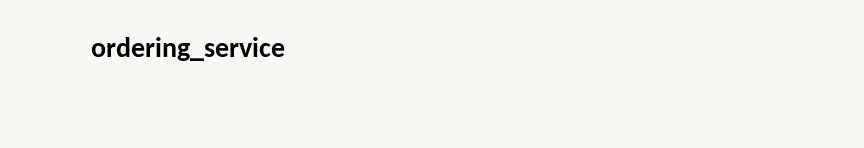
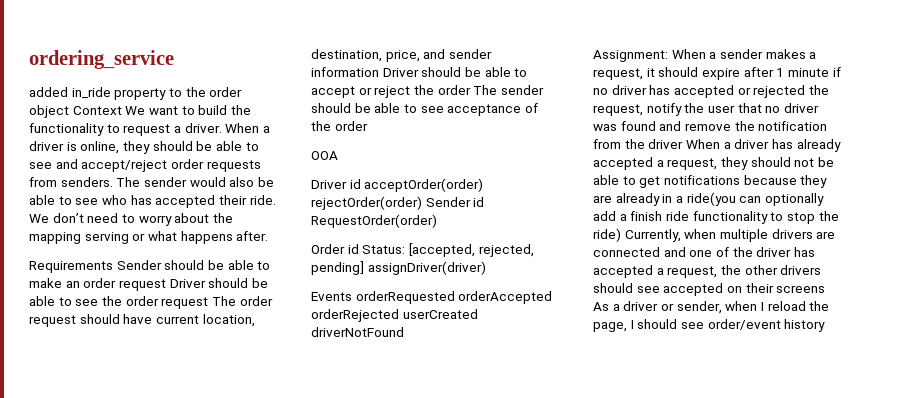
+ added in_ride property to the order object Context We want to build the functionality to request a driver. When a driver is online, they should be able to see and accept/reject order requests from senders. The sender would also be able to see who has accepted their ride. We don’t need to worry about the mapping serving or what happens after.
+ Requirements Sender should be able to make an order request Driver should be able to see the order request The order request should have current location, destination, price, and sender information Driver should be able to accept or reject the order The sender should be able to see acceptance of the order
+ OOA
+ Driver id acceptOrder(order) rejectOrder(order) Sender id RequestOrder(order)
+ Order id Status: [accepted, rejected, pending] assignDriver(driver)
+ Events orderRequested orderAccepted orderRejected userCreated driverNotFound
+ Assignment: When a sender makes a request, it should expire after 1 minute if no driver has accepted or rejected the request, notify the user that no driver was found and remove the notification from the driver When a driver has already accepted a request, they should not be able to get notifications because they are already in a ride(you can optionally add a finish ride functionality to stop the ride) Currently, when multiple drivers are connected and one of the driver has accepted a request, the other drivers should see accepted on their screens As a driver or sender, when I reload the page, I should see order/event history

